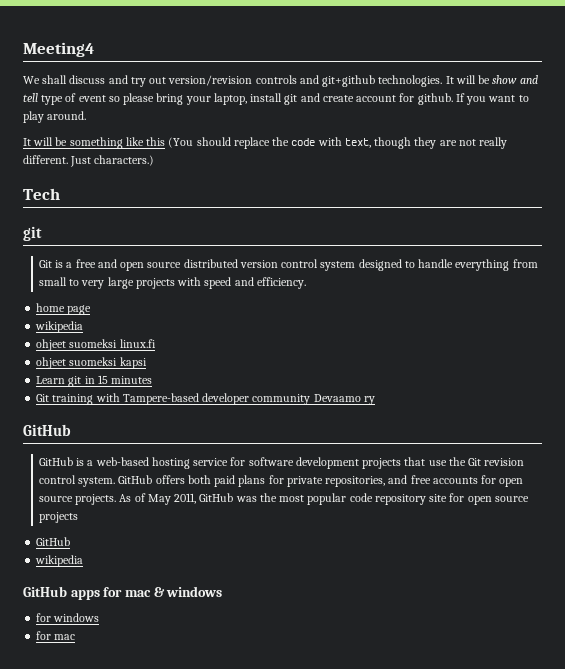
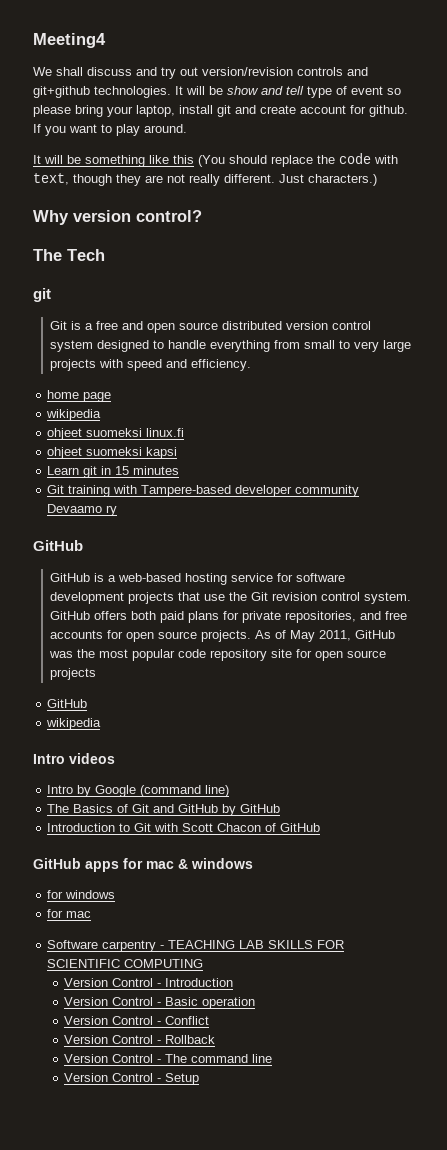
- Tech
+ Why version control?
+ The Tech
+ Intro videos
+ Intro by Google (command line)
+ The Basics of Git and GitHub by GitHub
+ Introduction to Git with Scott Chacon of GitHub
+ Software carpentry - TEACHING LAB SKILLS FOR SCIENTIFIC COMPUTING
+ Version Control - Introduction
+ Version Control - Basic operation
+ Version Control - Conflict
+ Version Control - Rollback
+ Version Control - The command line
+ Version Control - Setup

